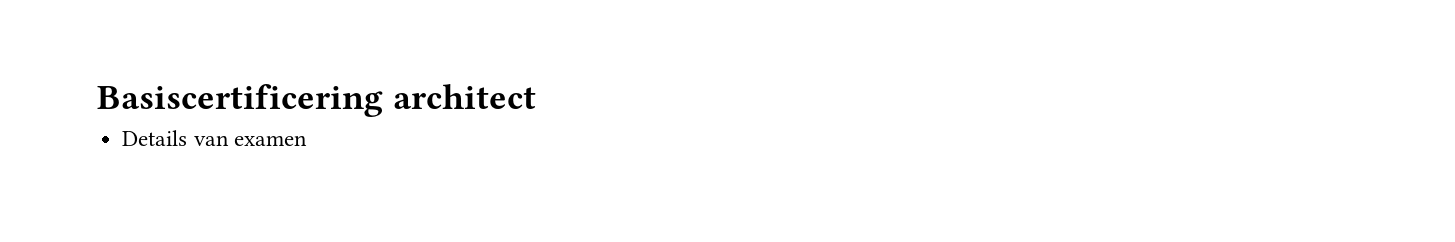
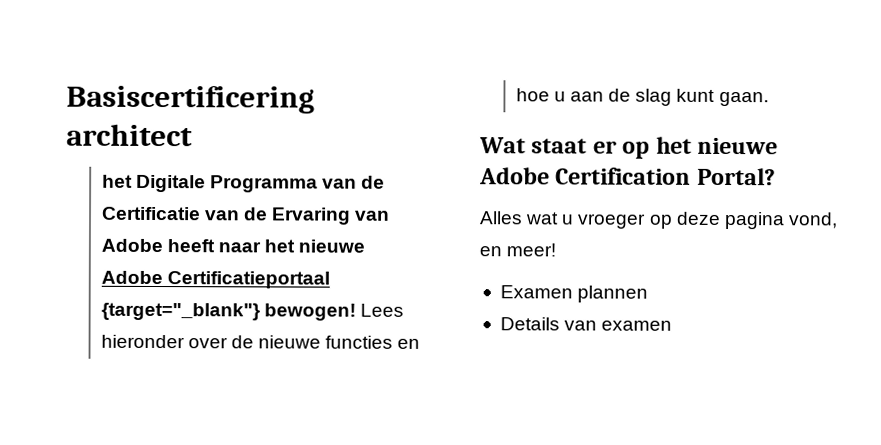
+ het Digitale Programma van de Certificatie van de Ervaring van Adobe heeft naar het nieuwe Adobe Certificatieportaal {target="_blank"} bewogen! Lees hieronder over de nieuwe functies en hoe u aan de slag kunt gaan.
+ Wat staat er op het nieuwe Adobe Certification Portal?
+ Alles wat u vroeger op deze pagina vond, en meer!
+ Examen plannen

